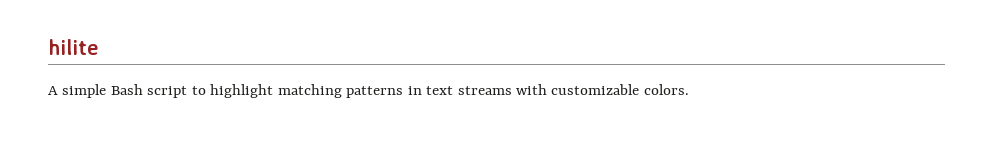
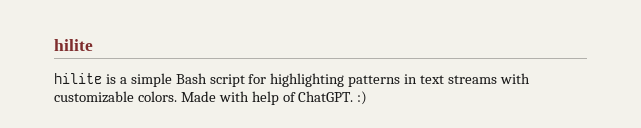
- A simple Bash script to highlight matching patterns in text streams with customizable colors.
+ hilite is a simple Bash script for highlighting patterns in text streams with customizable colors.
+ Made with help of ChatGPT. :)

